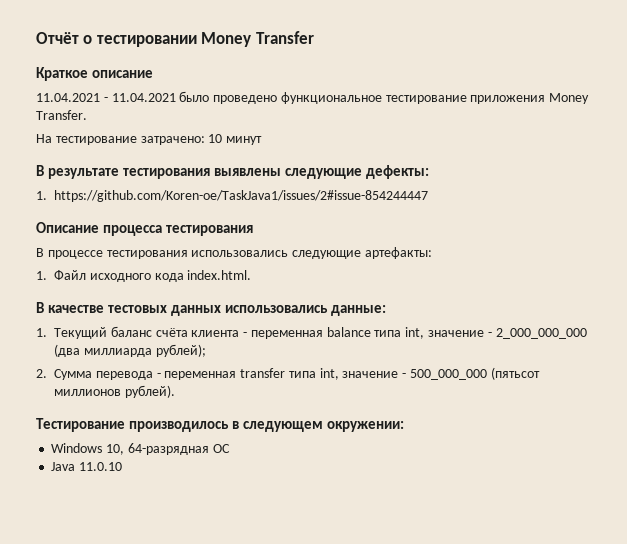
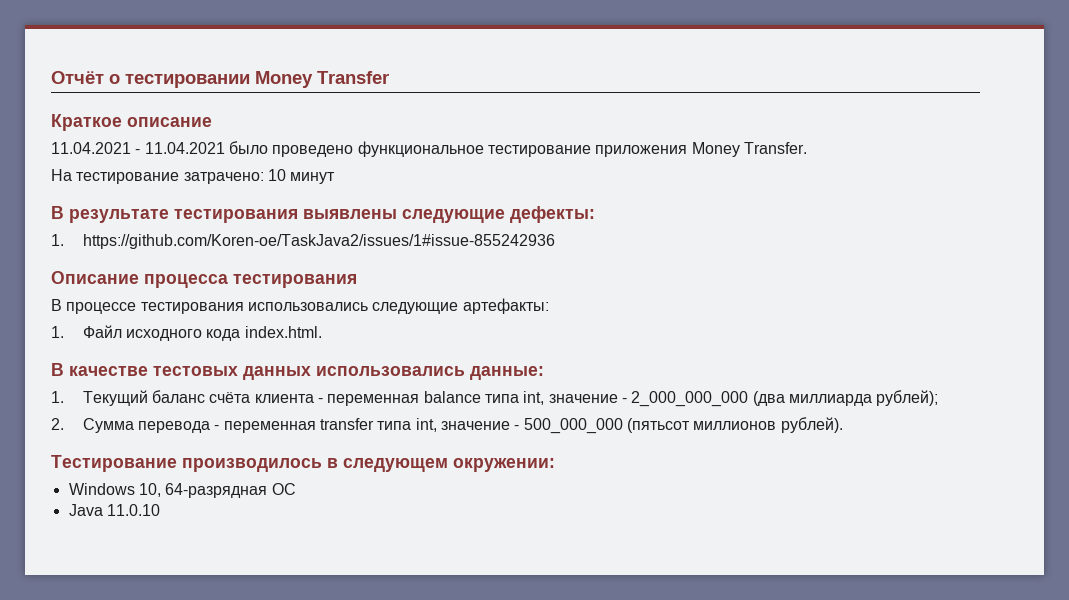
- 1. https://github.com/Koren-oe/TaskJava1/issues/2#issue-854244447
+ 1. https://github.com/Koren-oe/TaskJava2/issues/1#issue-855242936

